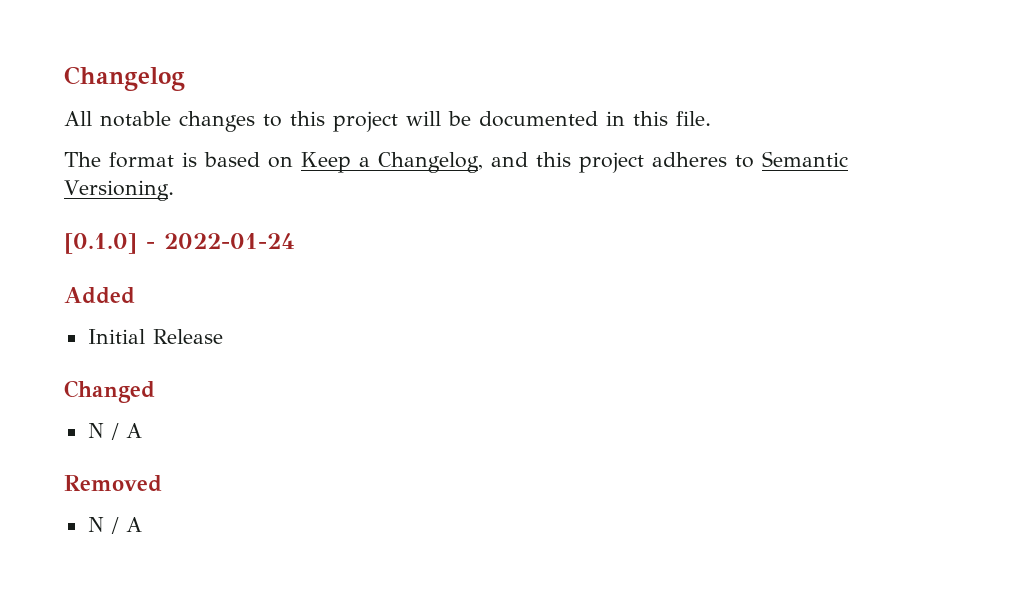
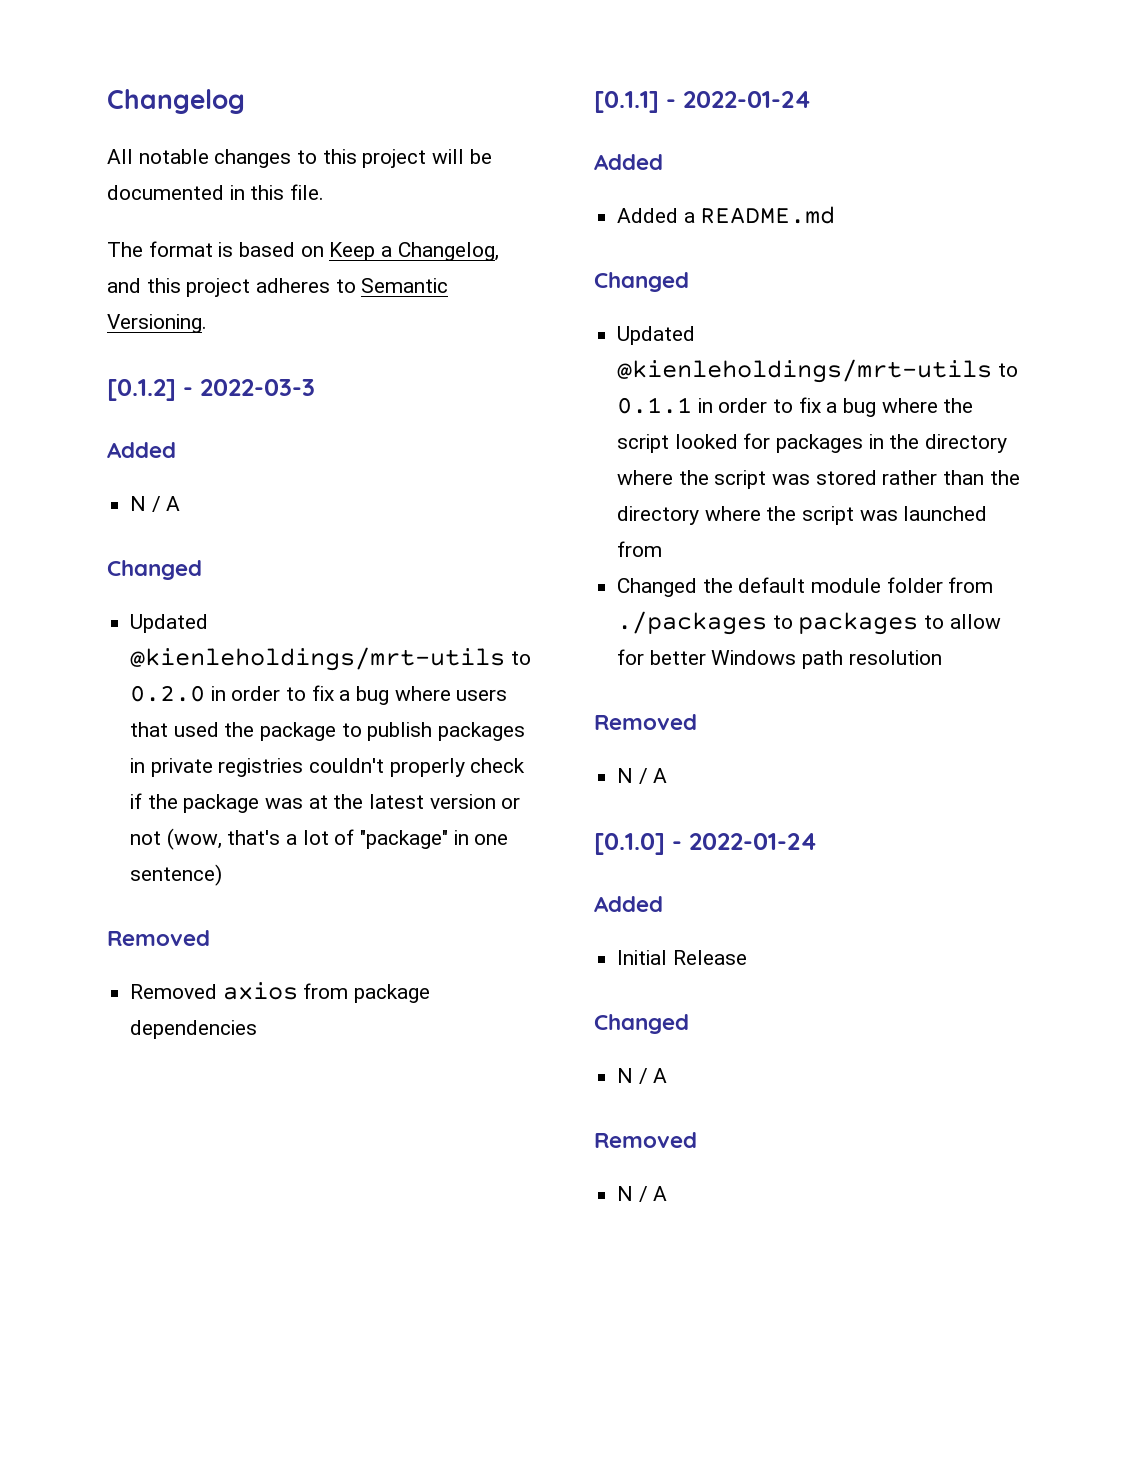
+ [0.1.2] - 2022-03-3
+ Added
+ N / A
+ Changed
+ Updated @kienleholdings/mrt-utils to 0.2.0 in order to fix a bug where users that used the package to publish packages in private registries couldn't properly check if the package was at the latest version or not (wow, that's a lot of "package" in one sentence)
+ Removed
+ Removed axios from package dependencies
+ [0.1.1] - 2022-01-24
+ Added
+ Added a README.md
+ Changed
+ Updated @kienleholdings/mrt-utils to 0.1.1 in order to fix a bug where the script looked for packages in the directory where the script was stored rather than the directory where the script was launched from
+ Changed the default module folder from ./packages to packages to allow for better Windows path resolution
+ Removed
+ N / A

